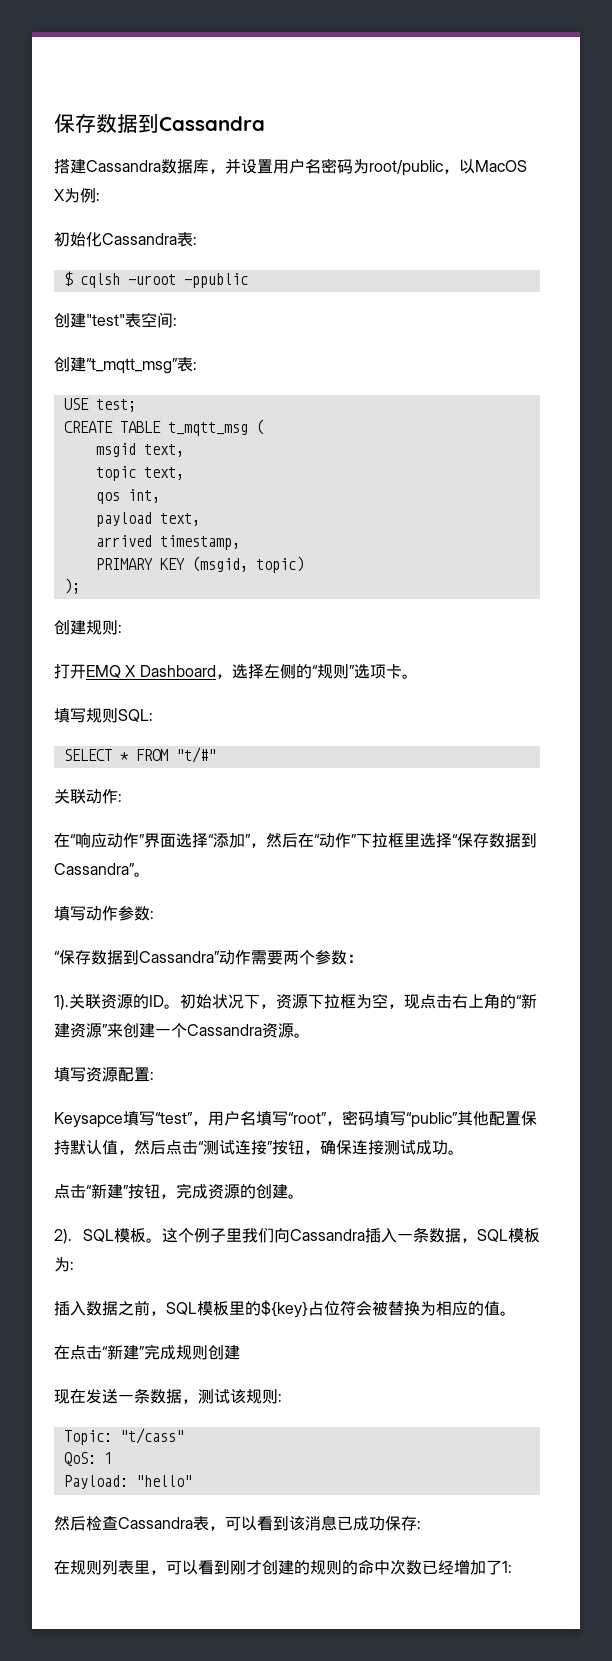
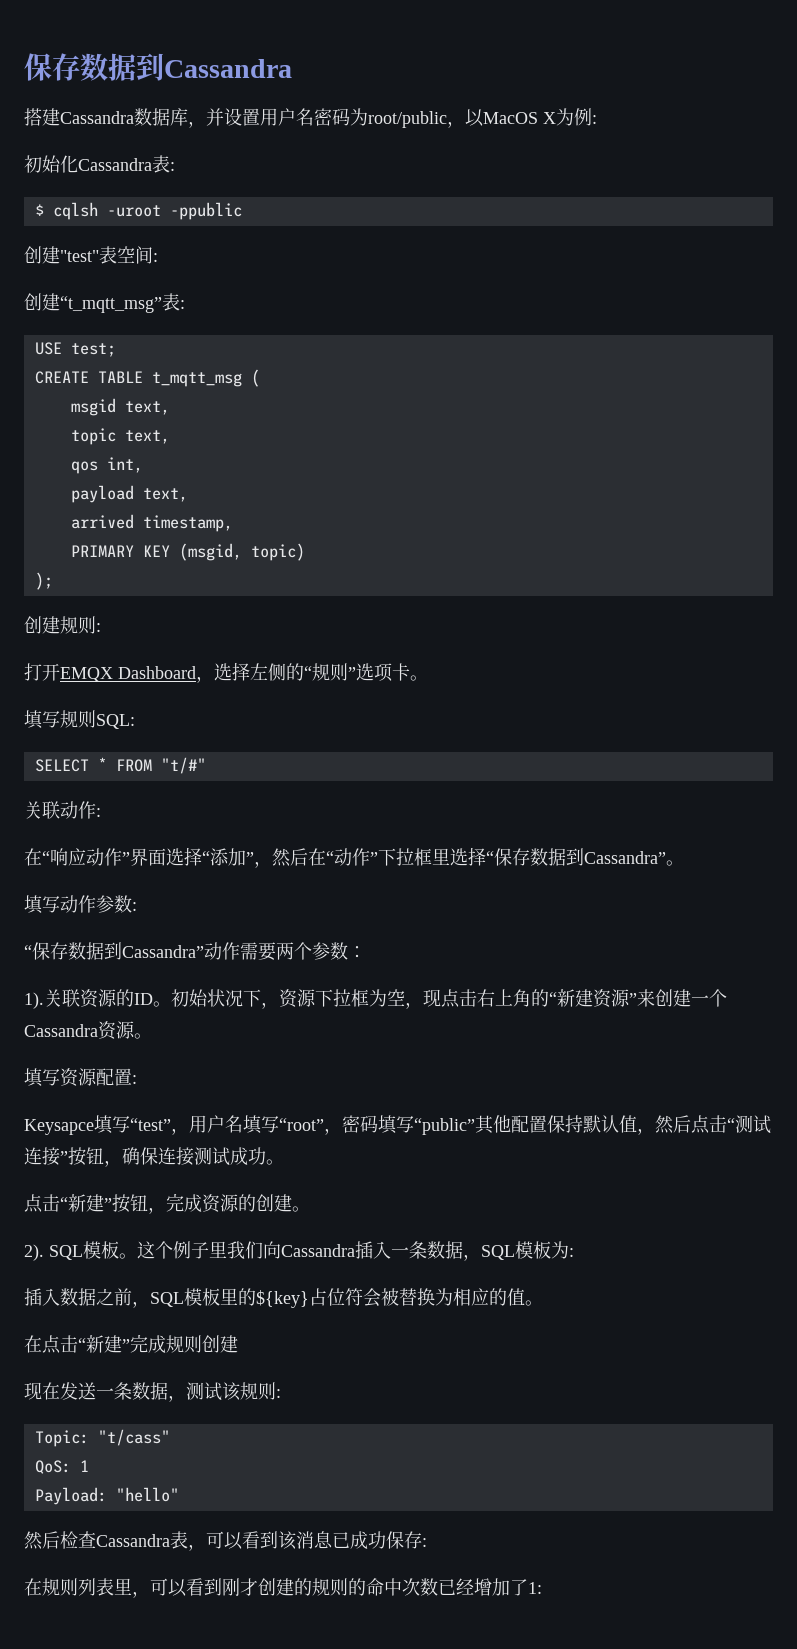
- 打开EMQ X Dashboard，选择左侧的“规则”选项卡。
+ 打开EMQX Dashboard，选择左侧的“规则”选项卡。

